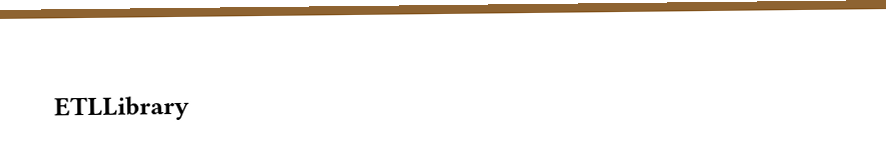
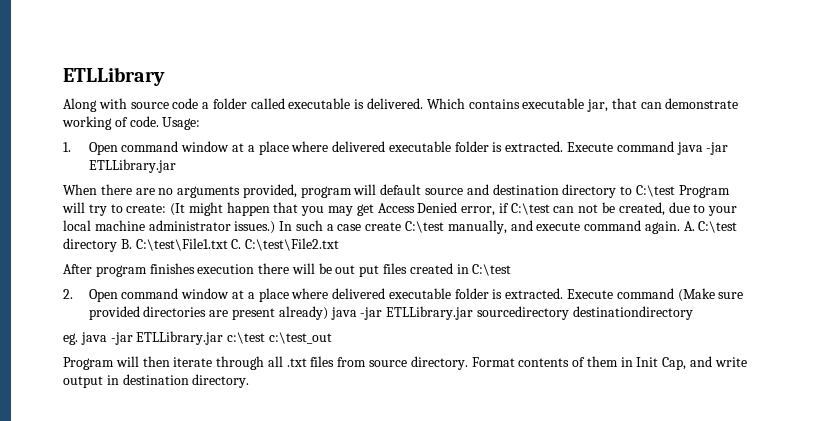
+ Along with source code a folder called executable is delivered. Which contains executable jar, that can demonstrate working of code. Usage:
+ 1. Open command window at a place where delivered executable folder is extracted. Execute command java -jar ETLLibrary.jar
+ When there are no arguments provided, program will default source and destination directory to C:\test Program will try to create: (It might happen that you may get Access Denied error, if C:\test can not be created, due to your local machine administrator issues.) In such a case create C:\test manually, and execute command again. A. C:\test directory B. C:\test\File1.txt C. C:\test\File2.txt
+ After program finishes execution there will be out put files created in C:\test
+ 2. Open command window at a place where delivered executable folder is extracted. Execute command (Make sure provided directories are present already) java -jar ETLLibrary.jar sourcedirectory destinationdirectory
+ eg. java -jar ETLLibrary.jar c:\test c:\test_out
+ Program will then iterate through all .txt files from source directory. Format contents of them in Init Cap, and write output in destination directory.

